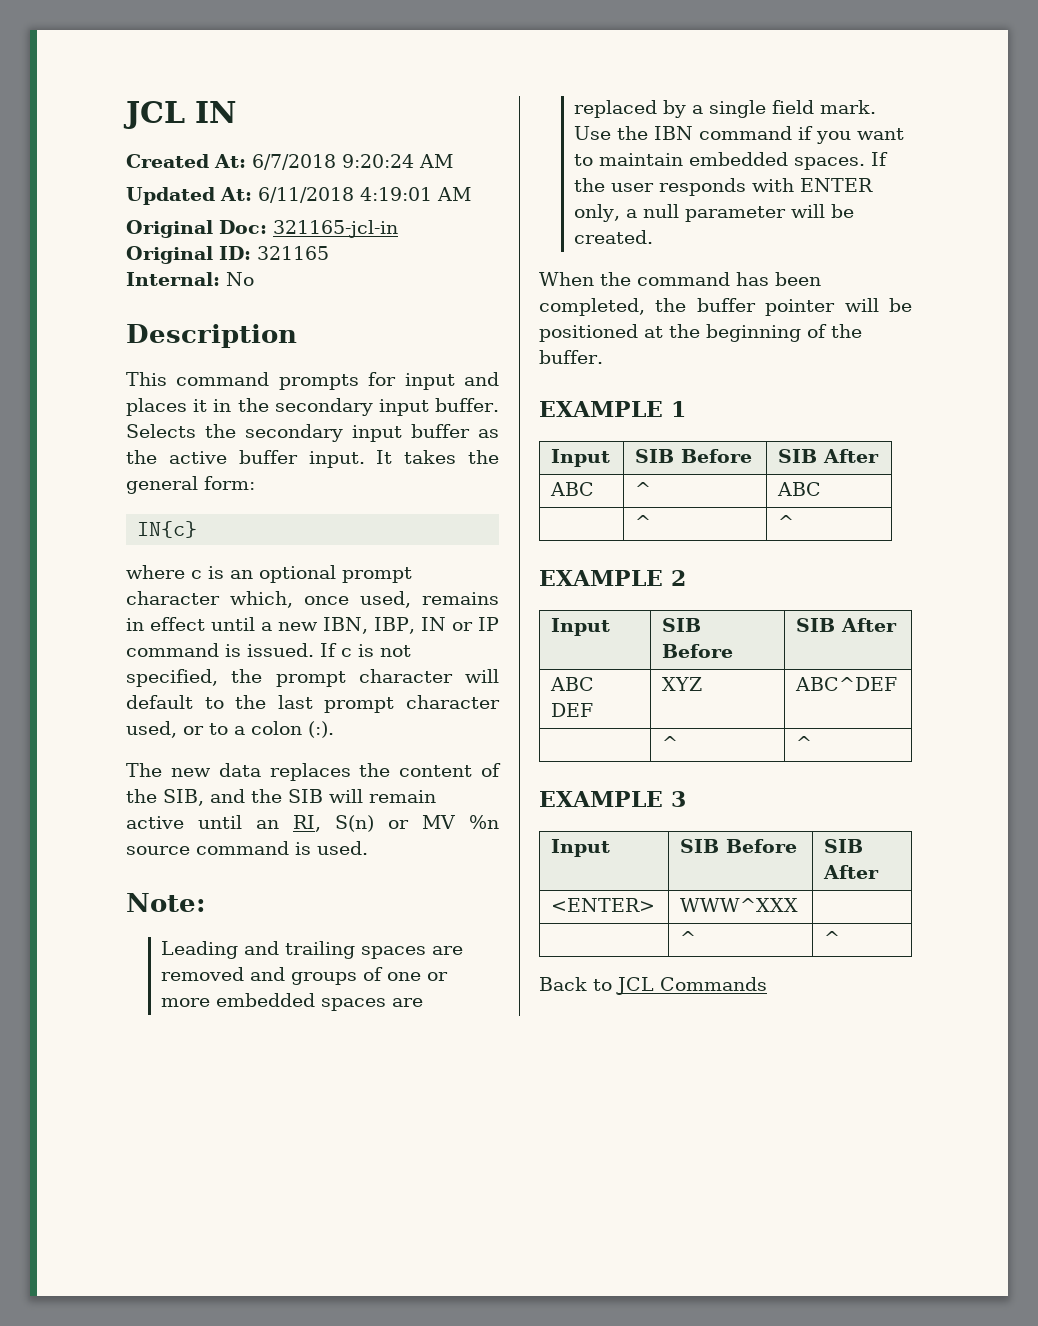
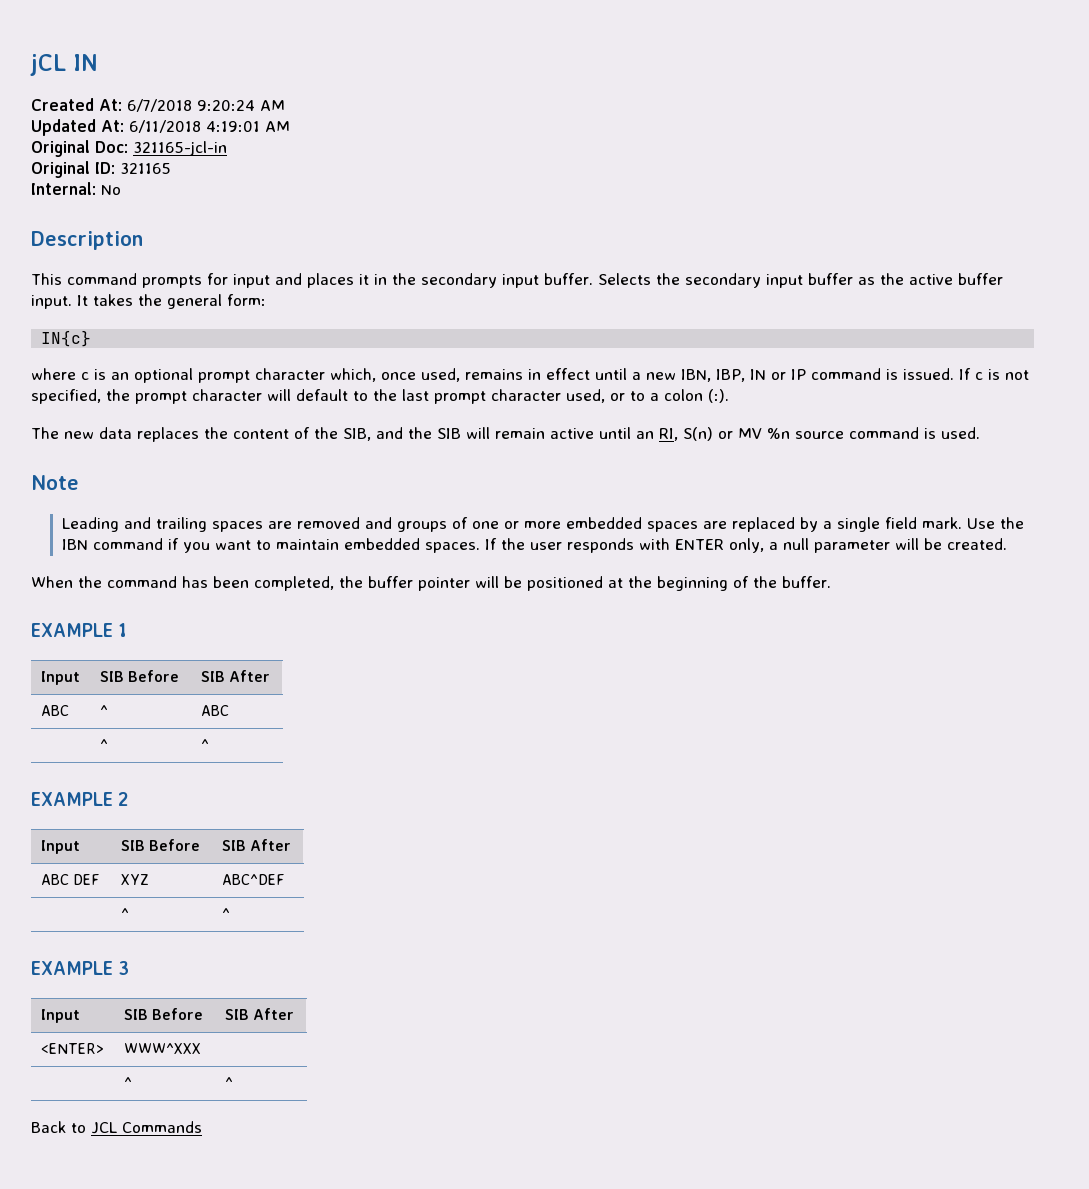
- JCL IN
+ jCL IN
- Note:
+ Note

